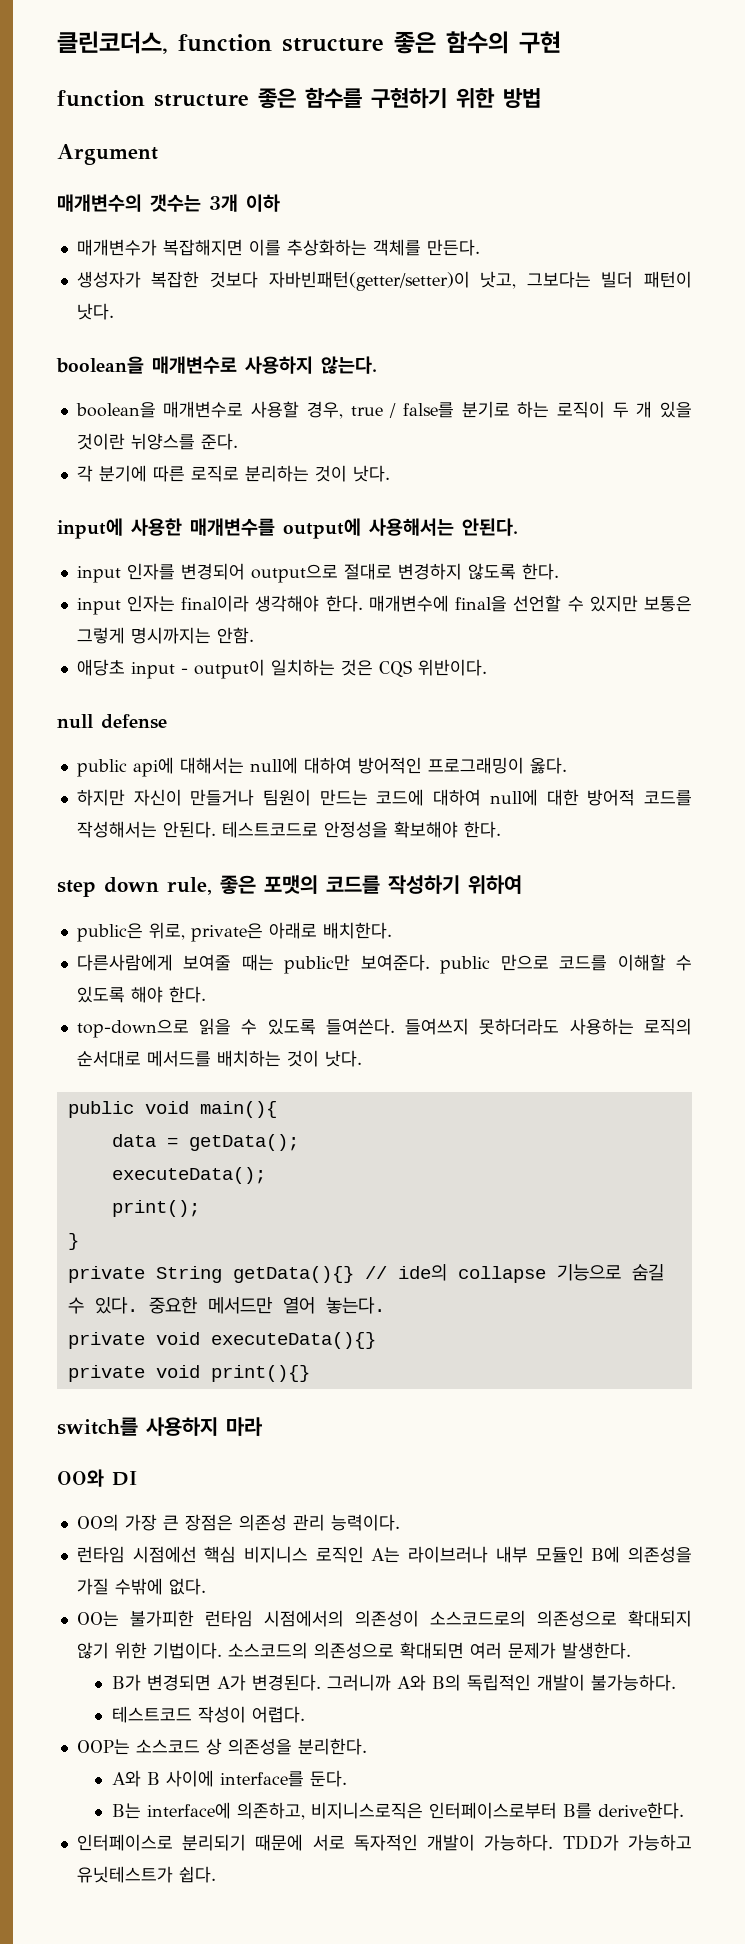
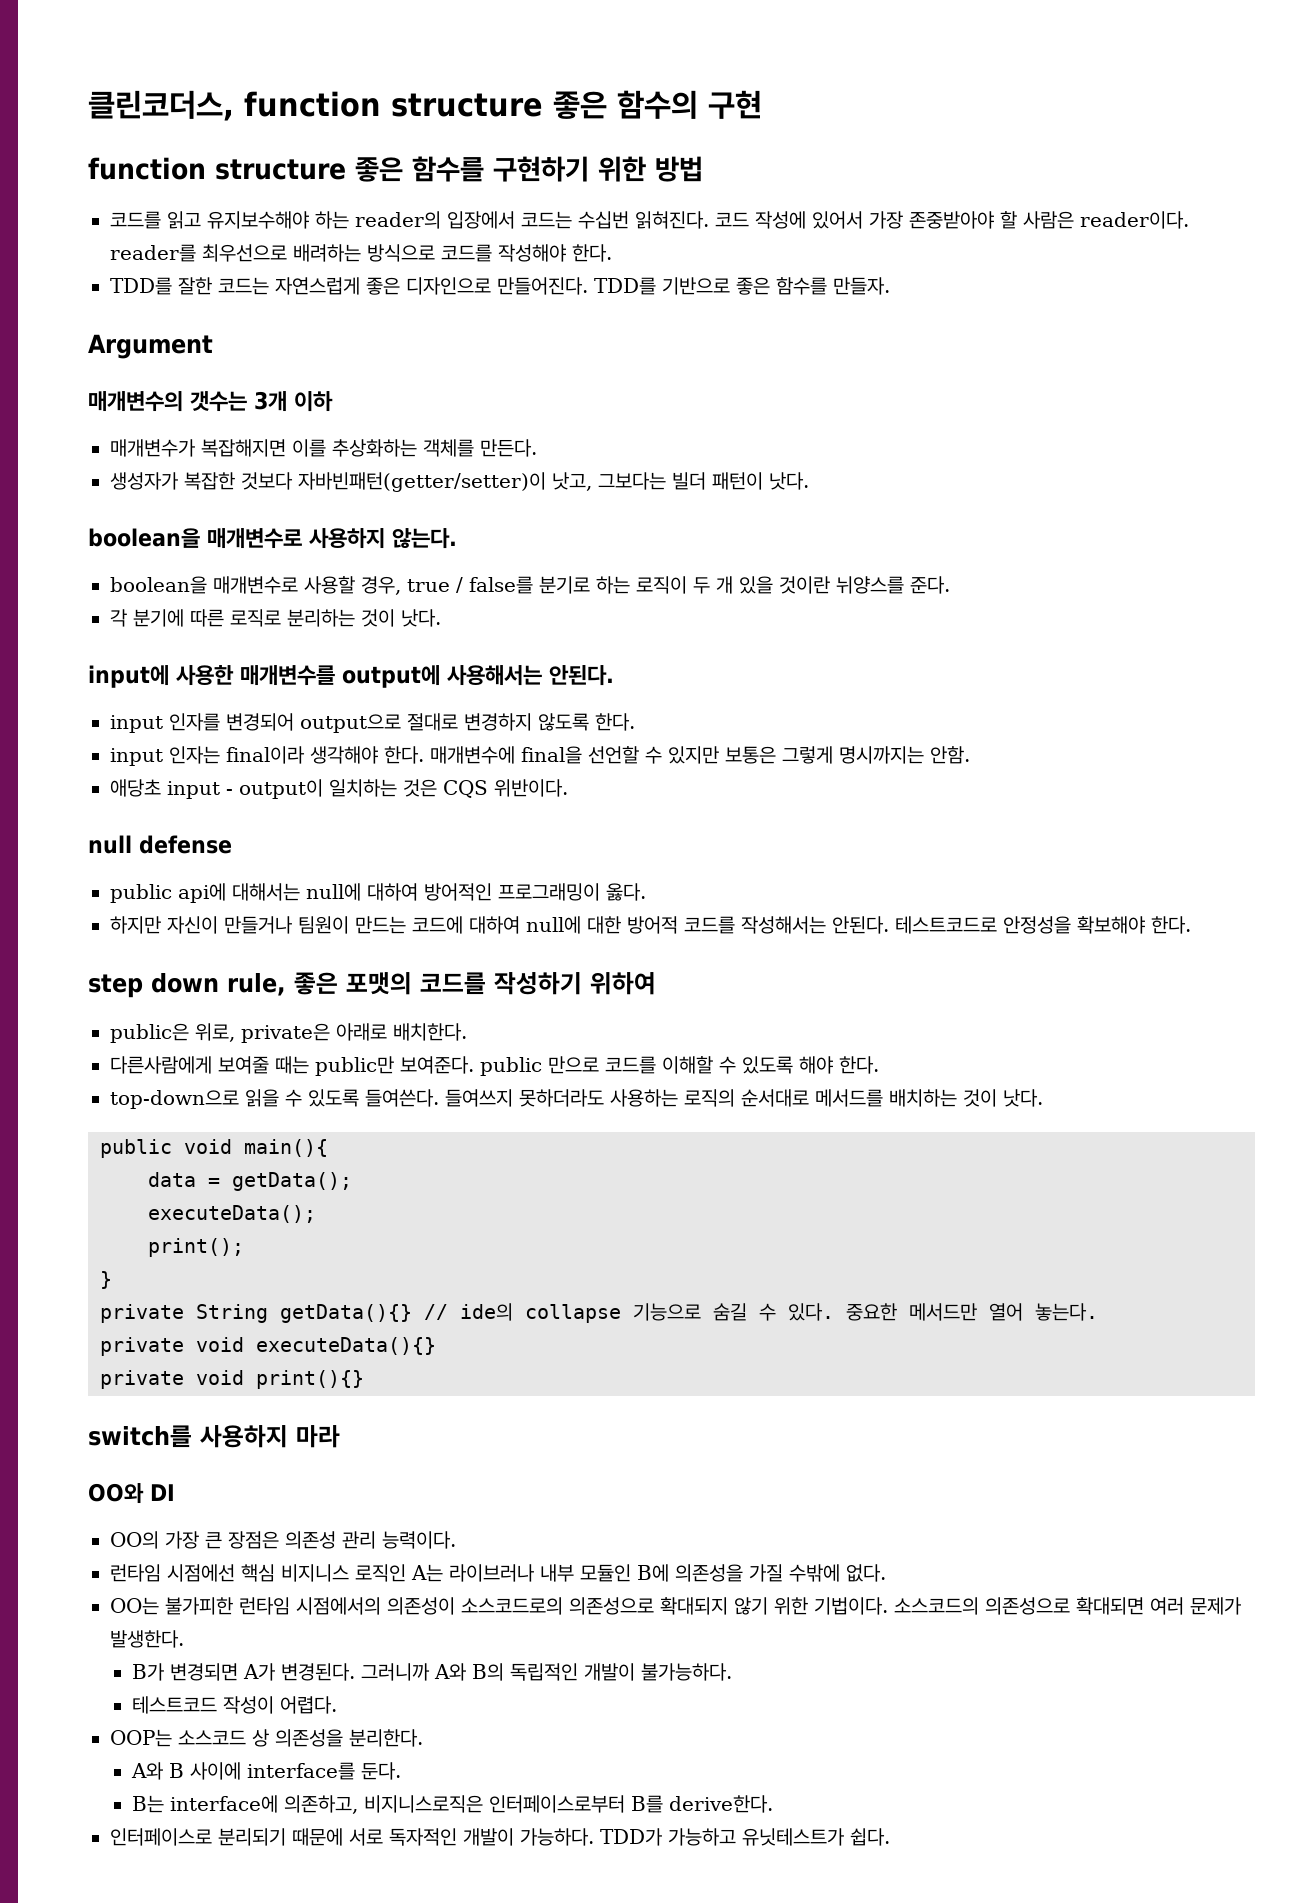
+ 코드를 읽고 유지보수해야 하는 reader의 입장에서 코드는 수십번 읽혀진다. 코드 작성에 있어서 가장 존중받아야 할 사람은 reader이다. reader를 최우선으로 배려하는 방식으로 코드를 작성해야 한다.
+ TDD를 잘한 코드는 자연스럽게 좋은 디자인으로 만들어진다. TDD를 기반으로 좋은 함수를 만들자.

